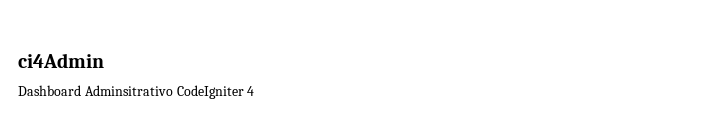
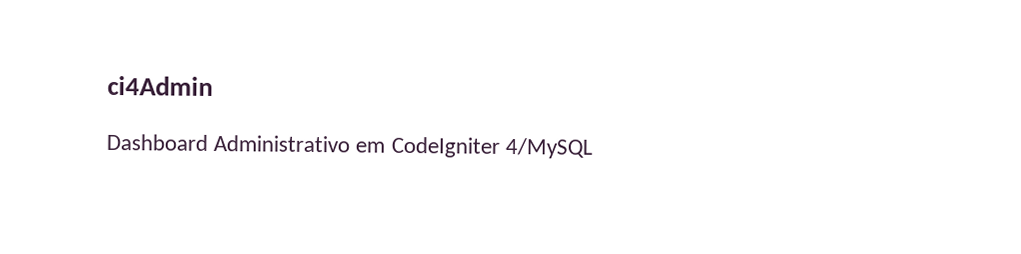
- Dashboard Adminsitrativo CodeIgniter 4
+ Dashboard Administrativo em CodeIgniter 4/MySQL

